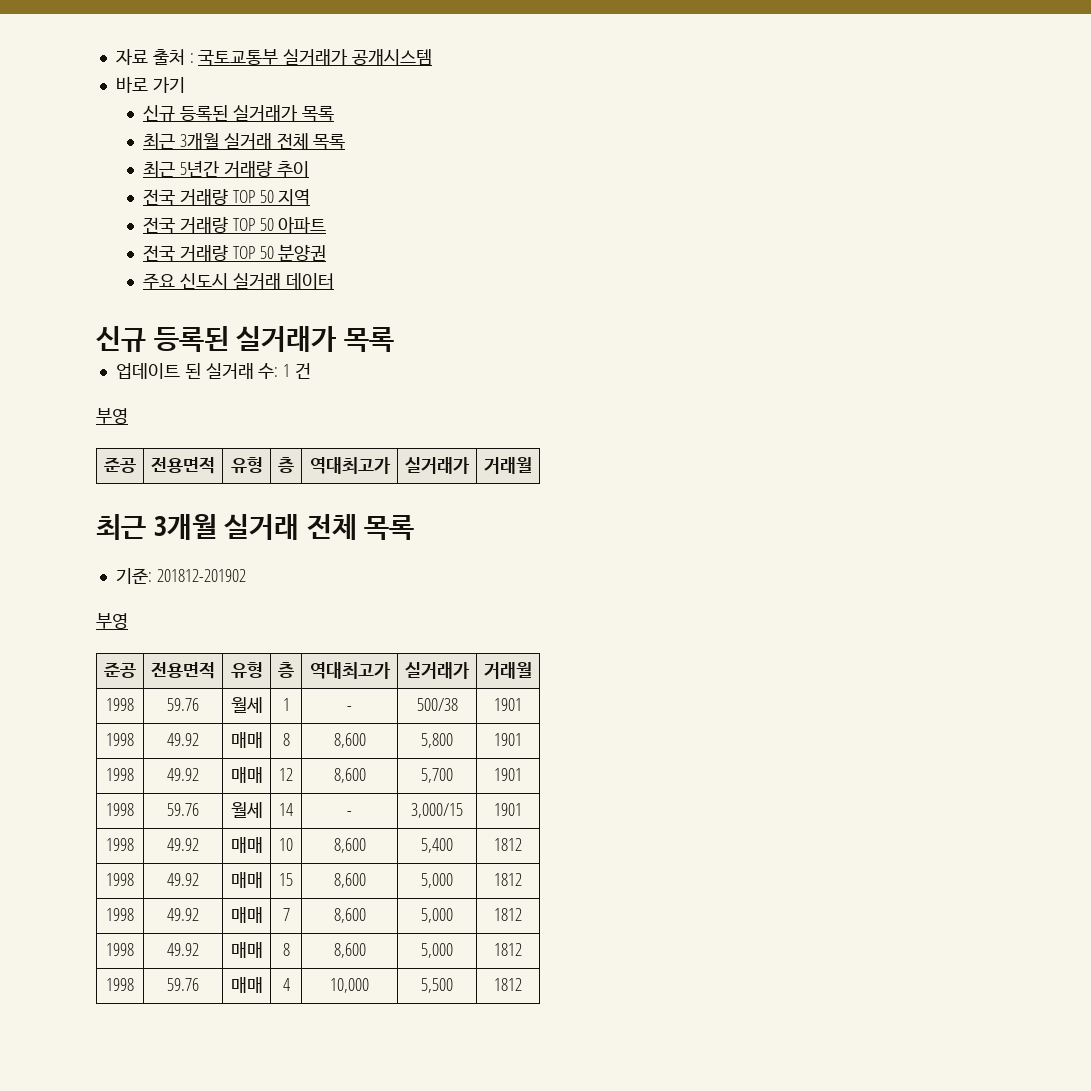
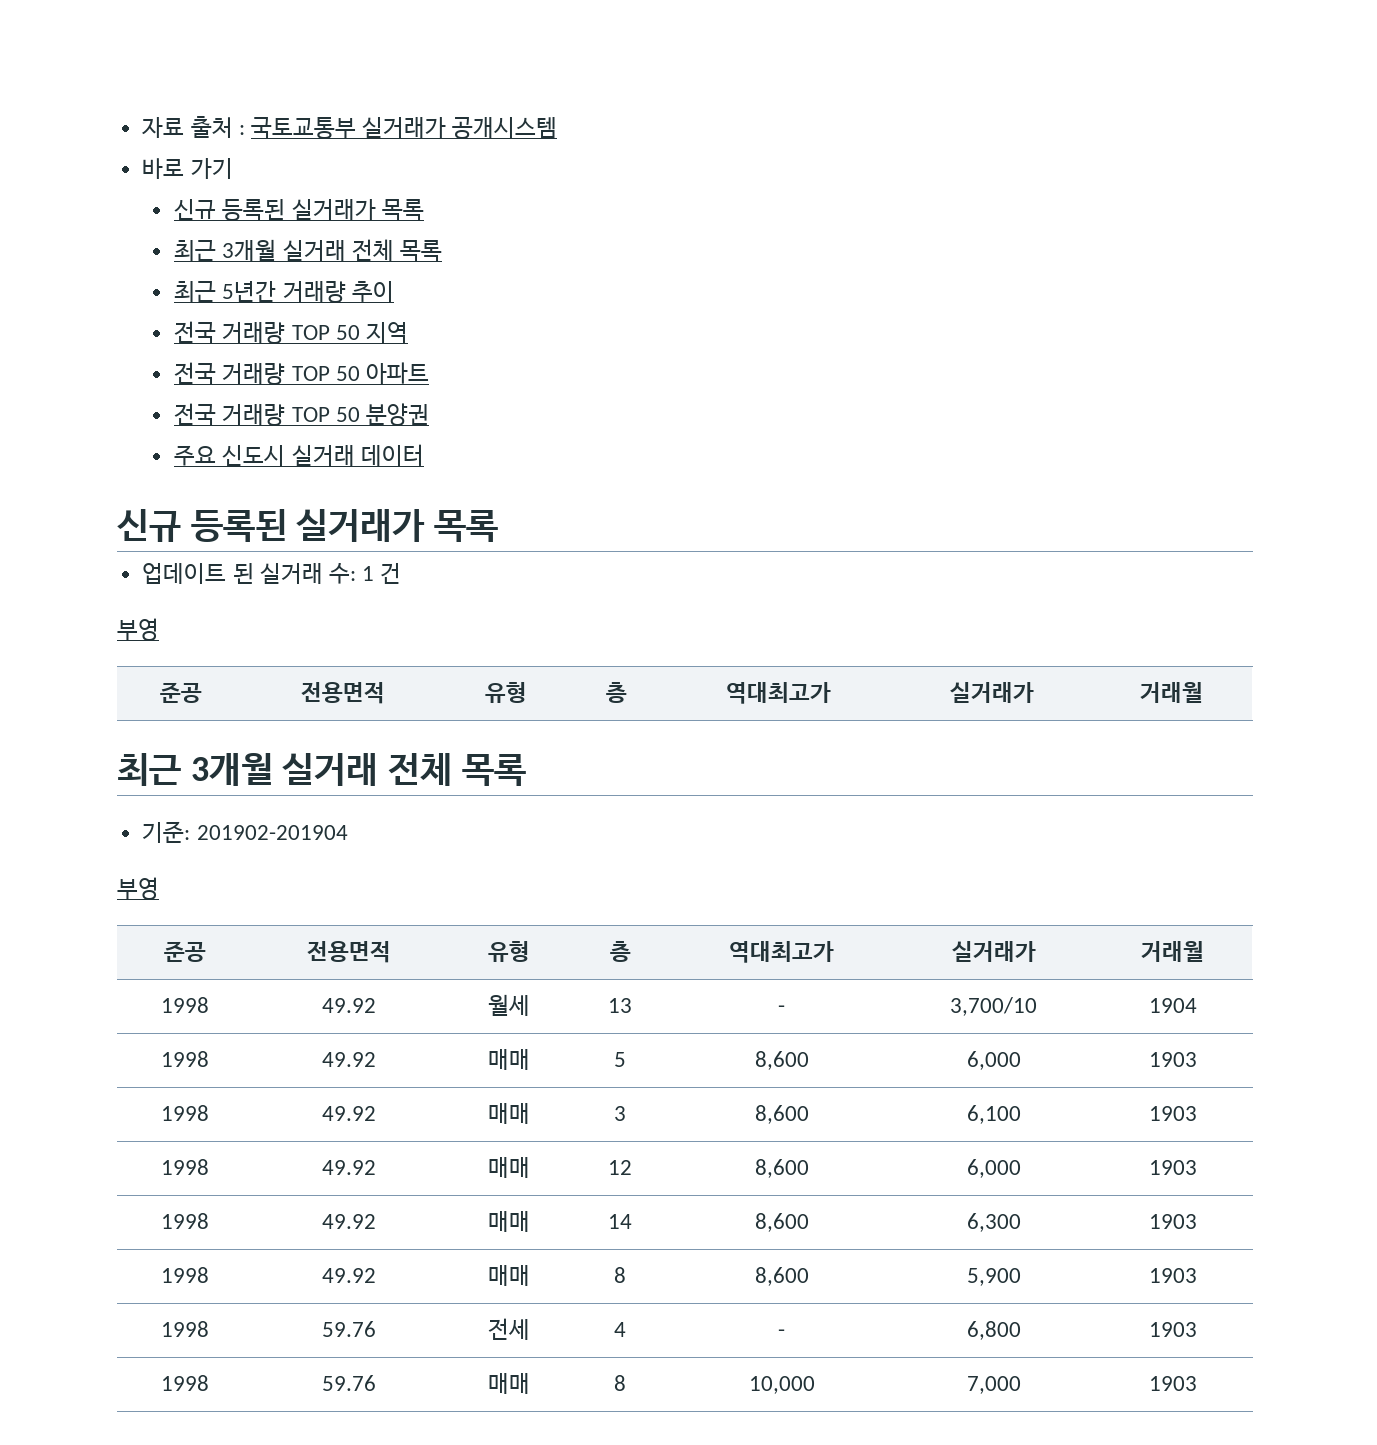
- 기준: 201812-201902
+ 기준: 201902-201904
- 1998 | 59.76 | 월세 | 1 | - | 500/38 | 1901
- 1998 | 49.92 | 매매 | 8 | 8,600 | 5,800 | 1901
- 1998 | 49.92 | 매매 | 12 | 8,600 | 5,700 | 1901
- 1998 | 59.76 | 월세 | 14 | - | 3,000/15 | 1901
- 1998 | 49.92 | 매매 | 10 | 8,600 | 5,400 | 1812
- 1998 | 49.92 | 매매 | 15 | 8,600 | 5,000 | 1812
- 1998 | 49.92 | 매매 | 7 | 8,600 | 5,000 | 1812
- 1998 | 49.92 | 매매 | 8 | 8,600 | 5,000 | 1812
+ 1998 | 49.92 | 월세 | 13 | - | 3,700/10 | 1904
+ 1998 | 49.92 | 매매 | 5 | 8,600 | 6,000 | 1903
+ 1998 | 49.92 | 매매 | 3 | 8,600 | 6,100 | 1903
+ 1998 | 49.92 | 매매 | 12 | 8,600 | 6,000 | 1903
+ 1998 | 49.92 | 매매 | 14 | 8,600 | 6,300 | 1903
+ 1998 | 49.92 | 매매 | 8 | 8,600 | 5,900 | 1903
+ 1998 | 59.76 | 전세 | 4 | - | 6,800 | 1903
- 1998 | 59.76 | 매매 | 4 | 10,000 | 5,500 | 1812
+ 1998 | 59.76 | 매매 | 8 | 10,000 | 7,000 | 1903

